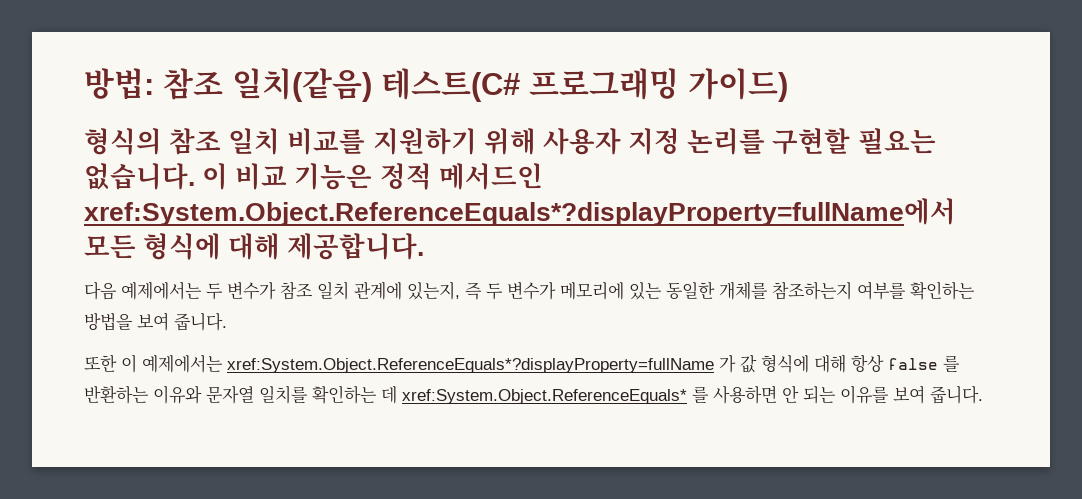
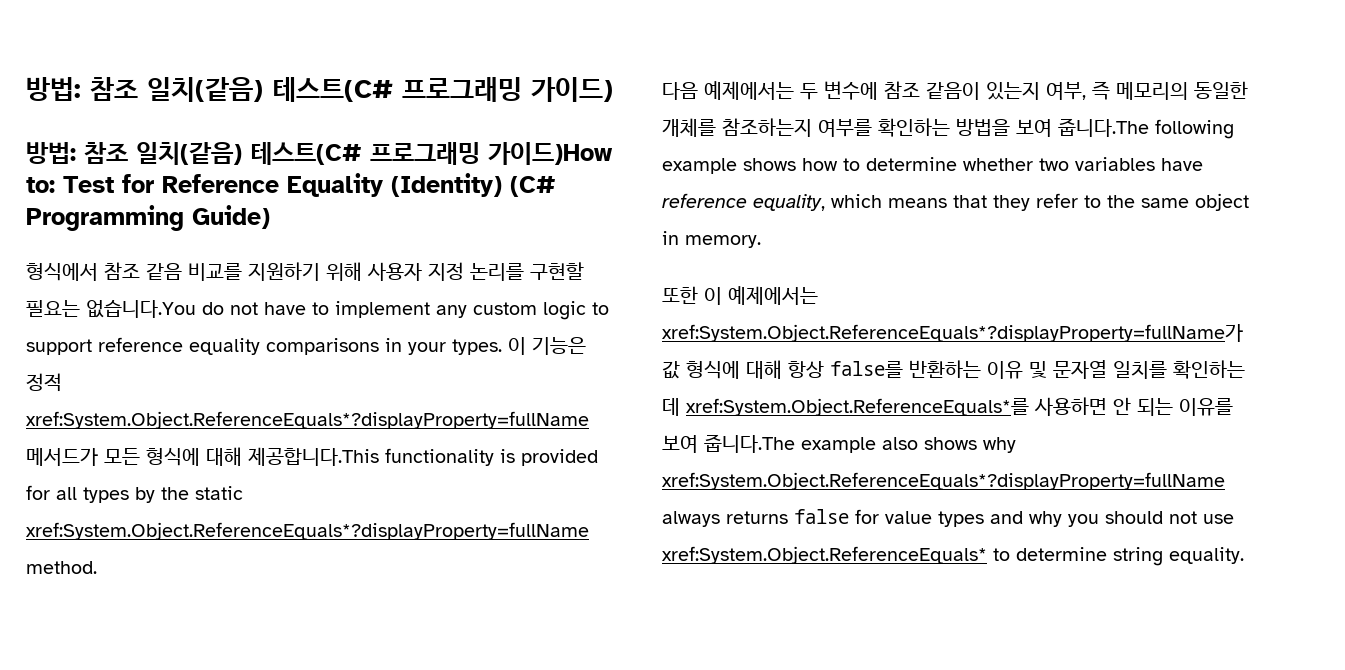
- 형식의 참조 일치 비교를 지원하기 위해 사용자 지정 논리를 구현할 필요는 없습니다. 이 비교 기능은 정적 메서드인 xref:System.Object.ReferenceEquals*?displayProperty=fullName에서 모든 형식에 대해 제공합니다.
- 다음 예제에서는 두 변수가 참조 일치 관계에 있는지, 즉 두 변수가 메모리에 있는 동일한 개체를 참조하는지 여부를 확인하는 방법을 보여 줍니다.
+ 방법: 참조 일치(같음) 테스트(C# 프로그래밍 가이드)How to: Test for Reference Equality (Identity) (C# Programming Guide)
+ 형식에서 참조 같음 비교를 지원하기 위해 사용자 지정 논리를 구현할 필요는 없습니다.You do not have to implement any custom logic to support reference equality comparisons in your types. 이 기능은 정적 xref:System.Object.ReferenceEquals*?displayProperty=fullName 메서드가 모든 형식에 대해 제공합니다.This functionality is provided for all types by the static xref:System.Object.ReferenceEquals*?displayProperty=fullName method.
+ 다음 예제에서는 두 변수에 참조 같음이 있는지 여부, 즉 메모리의 동일한 개체를 참조하는지 여부를 확인하는 방법을 보여 줍니다.The following example shows how to determine whether two variables have reference equality, which means that they refer to the same object in memory.
- 또한 이 예제에서는 xref:System.Object.ReferenceEquals*?displayProperty=fullName 가 값 형식에 대해 항상 false 를 반환하는 이유와 문자열 일치를 확인하는 데 xref:System.Object.ReferenceEquals* 를 사용하면 안 되는 이유를 보여 줍니다.
+ 또한 이 예제에서는 xref:System.Object.ReferenceEquals*?displayProperty=fullName가 값 형식에 대해 항상 false를 반환하는 이유 및 문자열 일치를 확인하는 데 xref:System.Object.ReferenceEquals*를 사용하면 안 되는 이유를 보여 줍니다.The example also shows why xref:System.Object.ReferenceEquals*?displayProperty=fullName always returns false for value types and why you should not use xref:System.Object.ReferenceEquals* to determine string equality.

